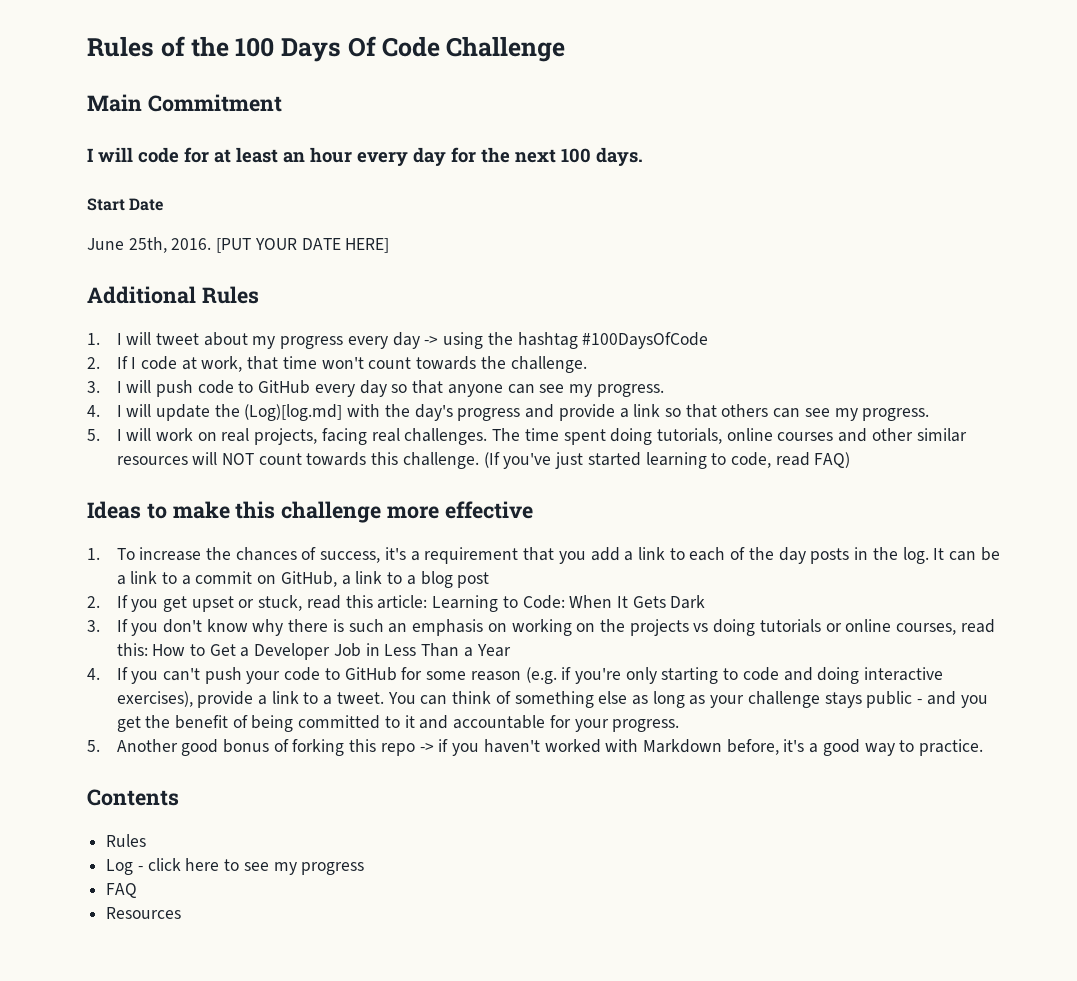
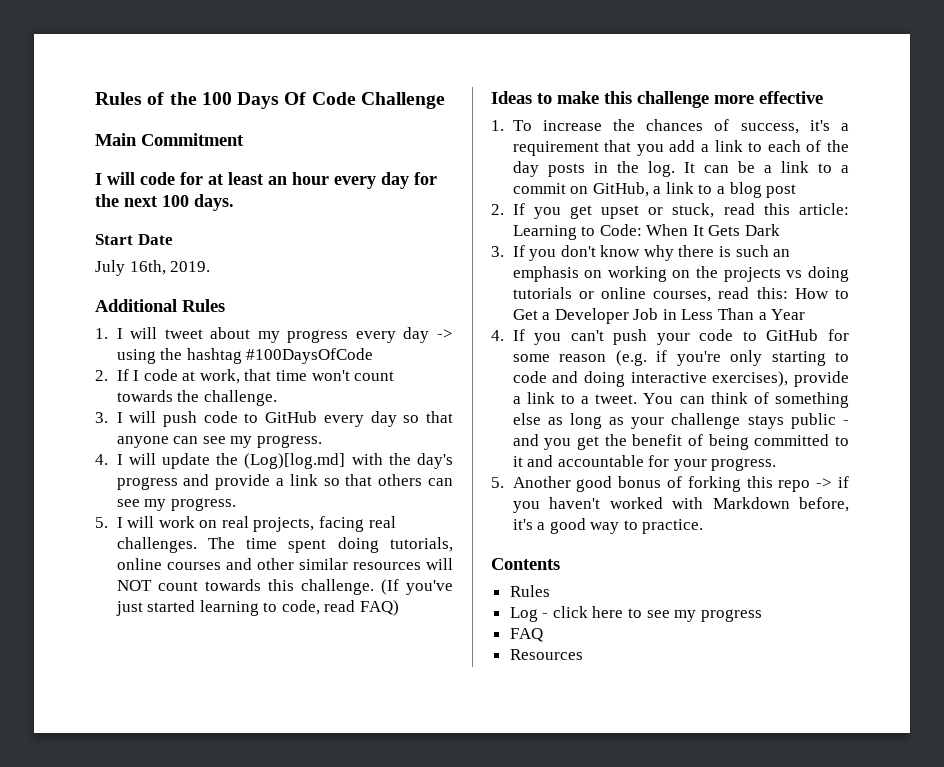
- June 25th, 2016. [PUT YOUR DATE HERE]
+ July 16th, 2019.

